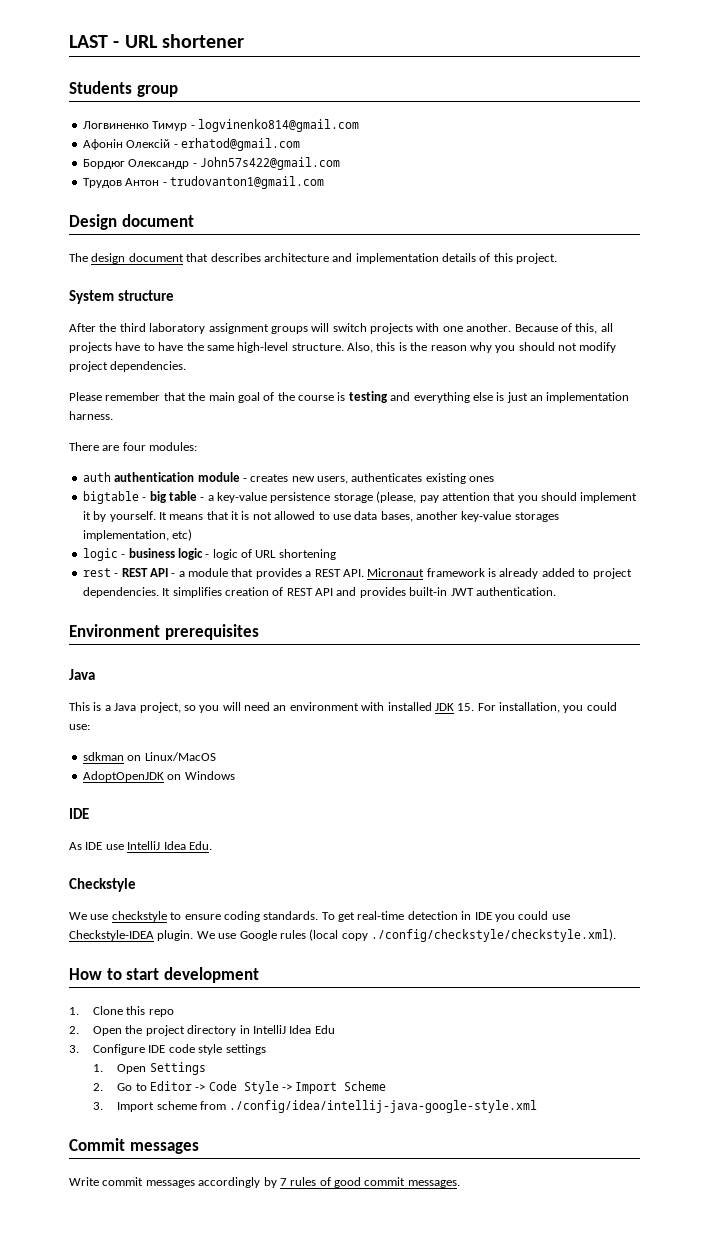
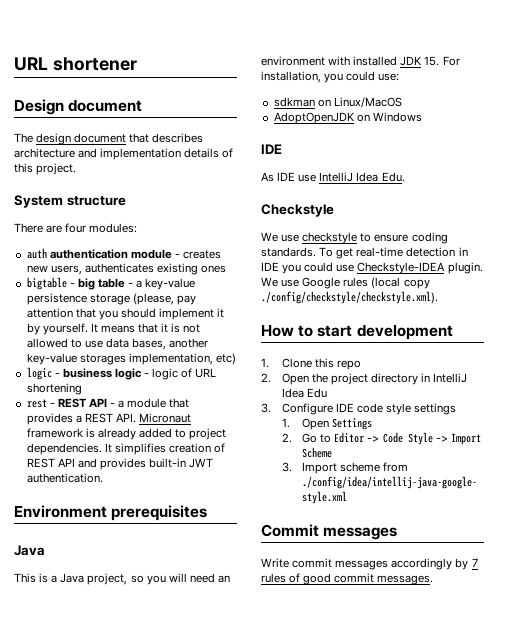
- LAST - URL shortener
+ URL shortener
- Students group
- Логвиненко Тимур - logvinenko814@gmail.com
- Афонін Олексій - erhatod@gmail.com
- Бордюг Олександр - John57s422@gmail.com
- Трудов Антон - trudovanton1@gmail.com
- After the third laboratory assignment groups will switch projects with one another. Because of this, all projects have to have the same high-level structure. Also, this is the reason why you should not modify project dependencies.
- Please remember that the main goal of the course is testing and everything else is just an implementation harness.

